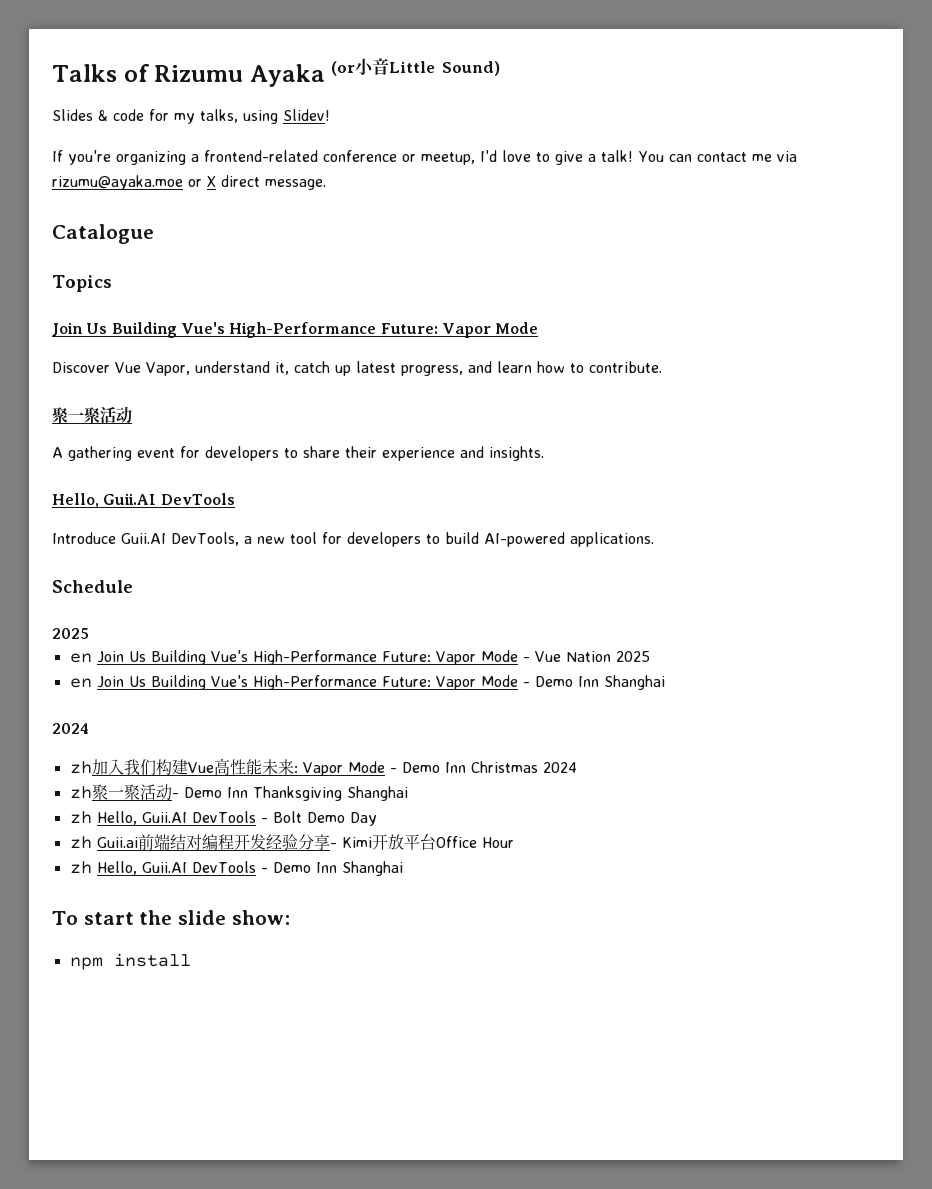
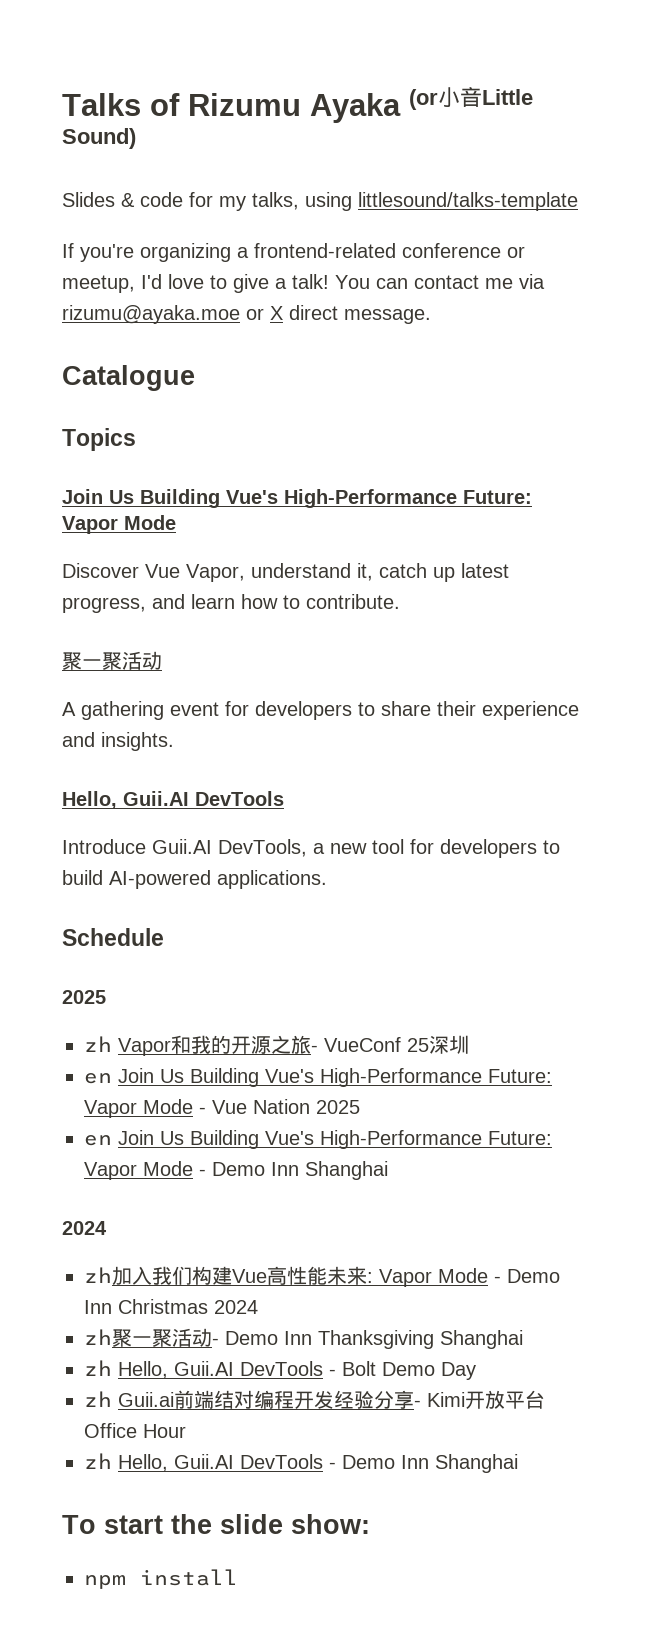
- Slides & code for my talks, using Slidev!
+ Slides & code for my talks, using littlesound/talks-template
+ zh Vapor和我的开源之旅- VueConf 25深圳

